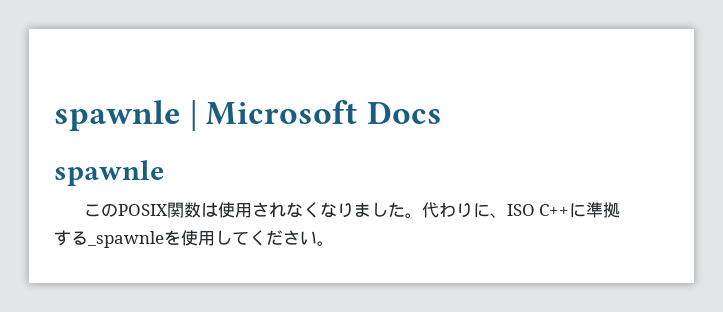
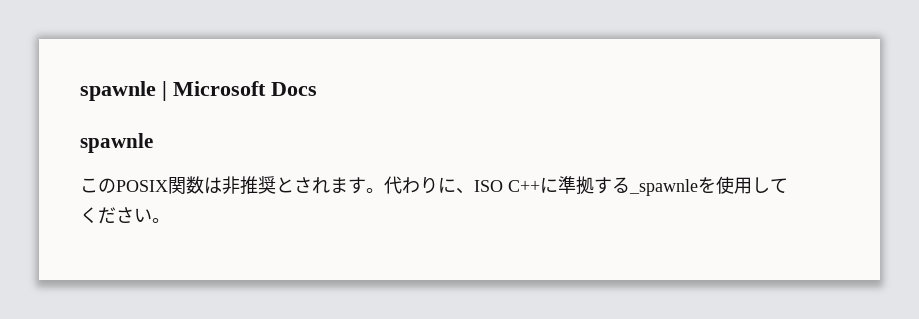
- このPOSIX関数は使用されなくなりました。
+ このPOSIX関数は非推奨とされます。

